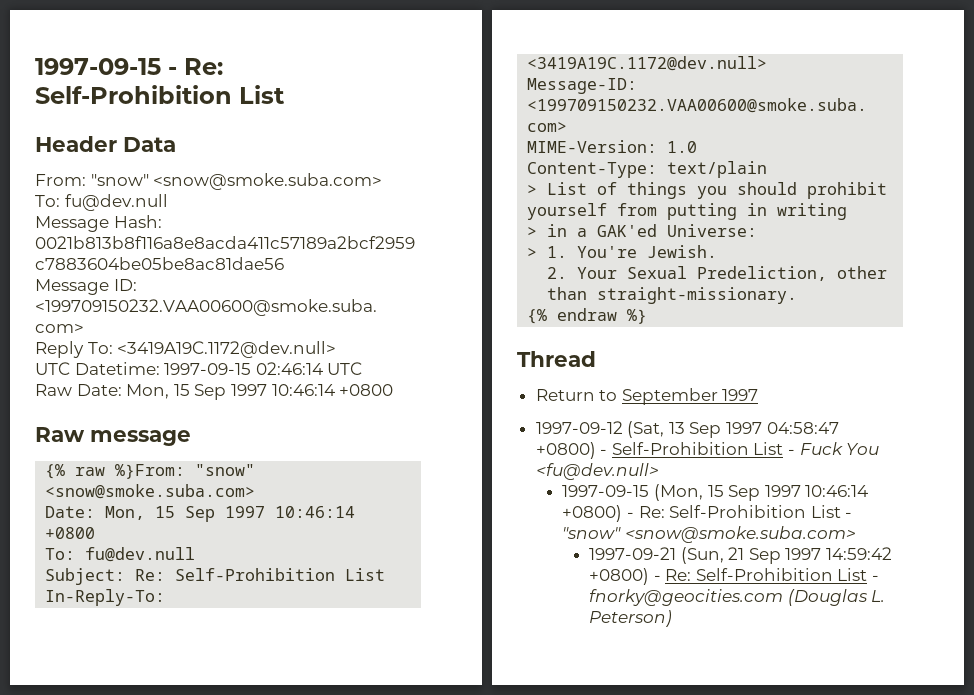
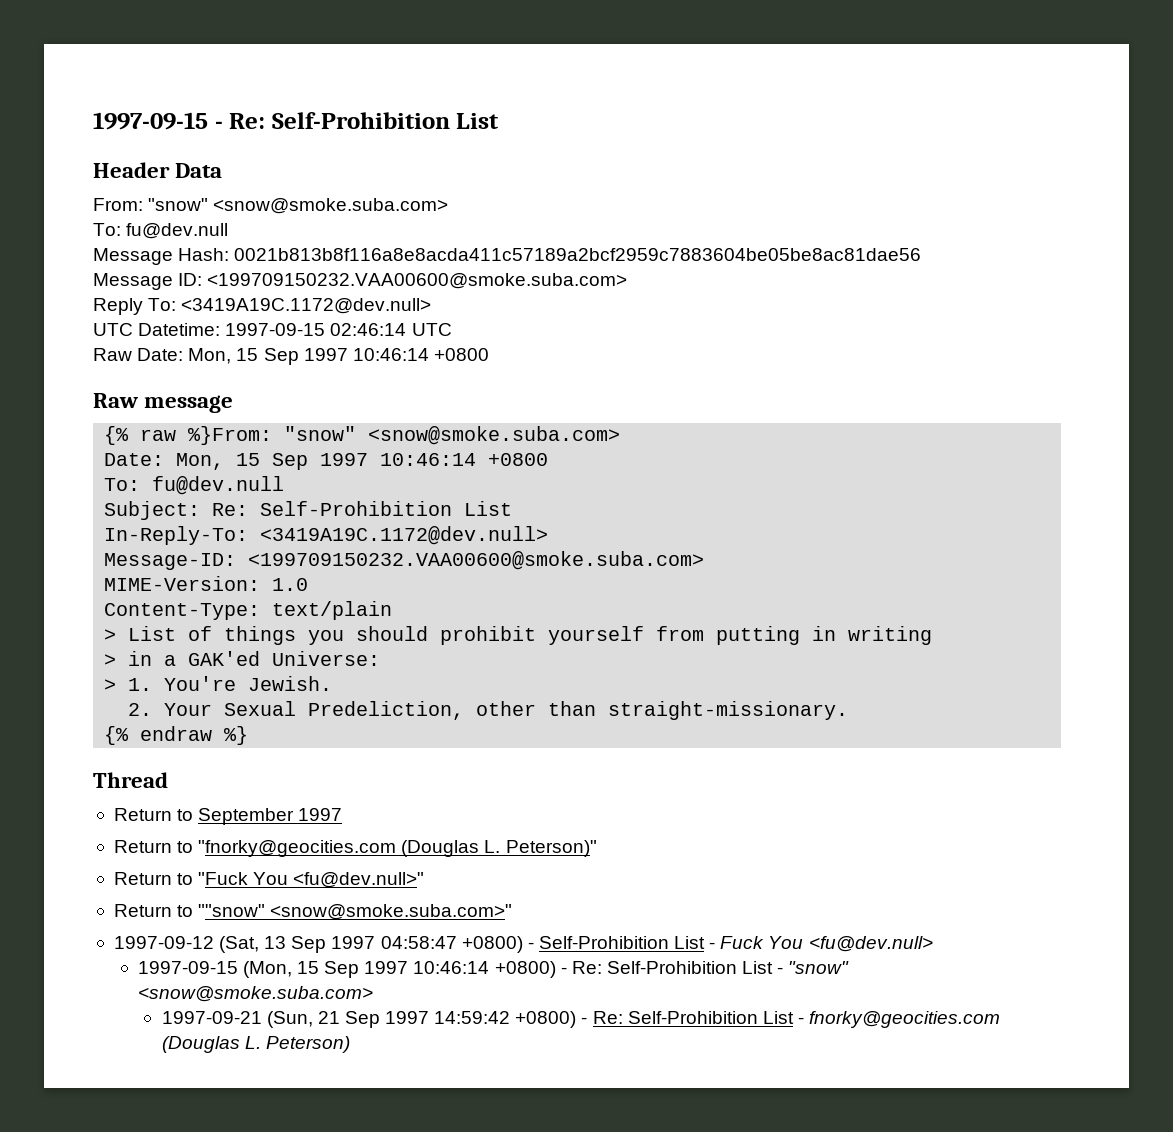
+ Return to "fnorky@geocities.com (Douglas L. Peterson)"
+ Return to "Fuck You <fu@dev.null>"
+ Return to ""snow" <snow@smoke.suba.com>"

